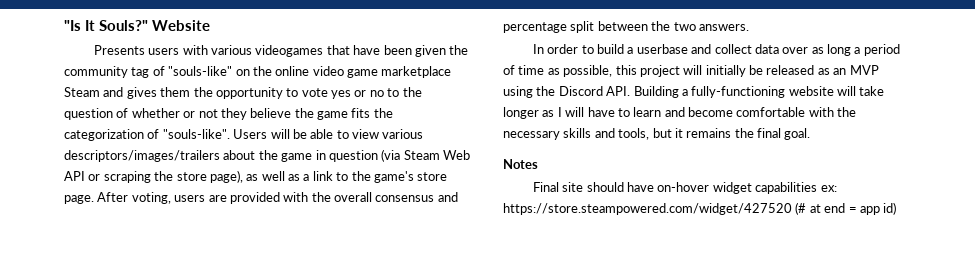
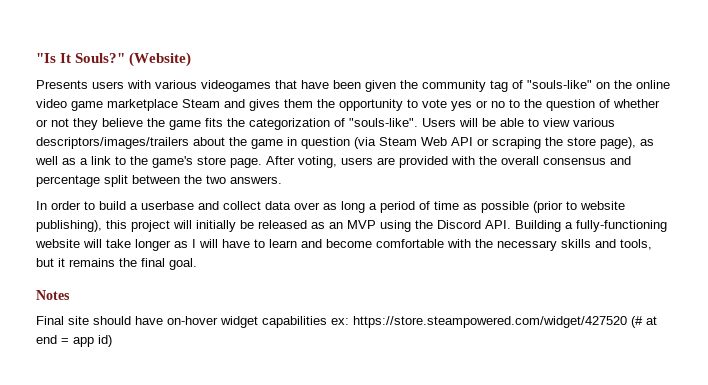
- Website
+ (Website)
- In order to build a userbase and collect data over as long a period of time as possible, this project will initially be released as an MVP using the Discord API. Building a fully-functioning website will take longer as I will have to learn and become comfortable with the necessary skills and tools, but it remains the final goal.
+ In order to build a userbase and collect data over as long a period of time as possible (prior to website publishing), this project will initially be released as an MVP using the Discord API. Building a fully-functioning website will take longer as I will have to learn and become comfortable with the necessary skills and tools, but it remains the final goal.

